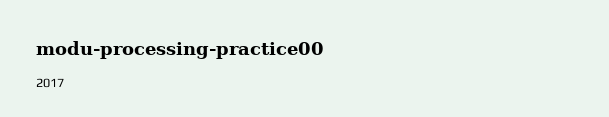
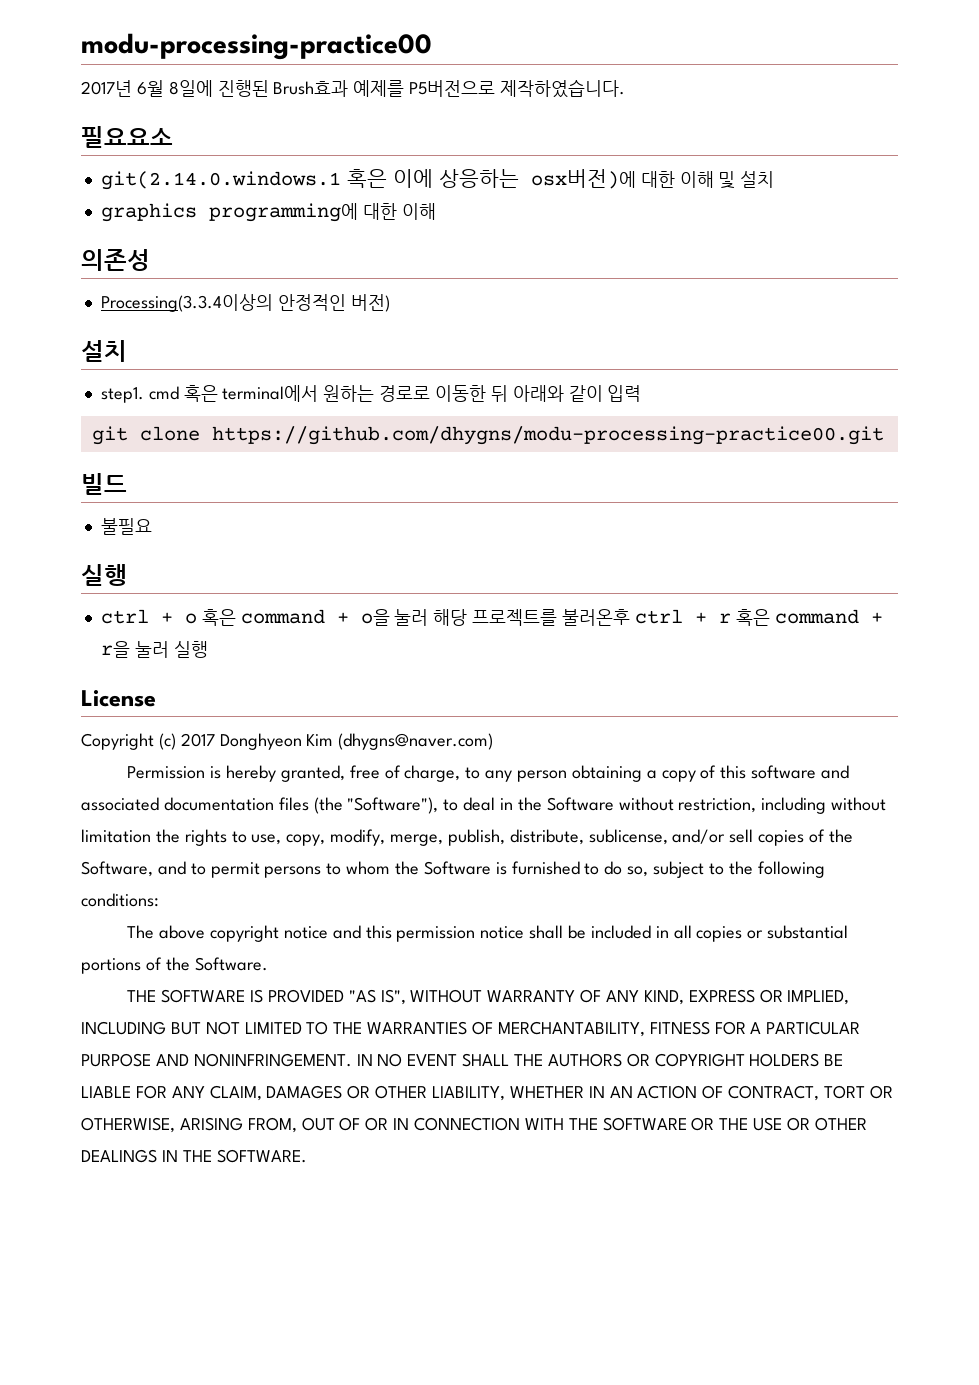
- 2017
+ 2017년 6월 8일에 진행된 Brush효과 예제를 P5버전으로 제작하였습니다.
+ 필요요소
+ git(2.14.0.windows.1 혹은 이에 상응하는 osx버전)에 대한 이해 및 설치
+ graphics programming에 대한 이해
+ 의존성
+ Processing(3.3.4이상의 안정적인 버전)
+ 설치
+ step1. cmd 혹은 terminal에서 원하는 경로로 이동한 뒤 아래와 같이 입력
+ git clone https://github.com/dhygns/modu-processing-practice00.git
+ 빌드
+ 불필요
+ 실행
+ ctrl + o 혹은 command + o을 눌러 해당 프로젝트를 불러온후 ctrl + r 혹은 command + r을 눌러 실행
+ License
+ Copyright (c) 2017 Donghyeon Kim (dhygns@naver.com)
+ Permission is hereby granted, free of charge, to any person obtaining a copy of this software and associated documentation files (the "Software"), to deal in the Software without restriction, including without limitation the rights to use, copy, modify, merge, publish, distribute, sublicense, and/or sell copies of the Software, and to permit persons to whom the Software is furnished to do so, subject to the following conditions:
+ The above copyright notice and this permission notice shall be included in all copies or substantial portions of the Software.
+ THE SOFTWARE IS PROVIDED "AS IS", WITHOUT WARRANTY OF ANY KIND, EXPRESS OR IMPLIED, INCLUDING BUT NOT LIMITED TO THE WARRANTIES OF MERCHANTABILITY, FITNESS FOR A PARTICULAR PURPOSE AND NONINFRINGEMENT. IN NO EVENT SHALL THE AUTHORS OR COPYRIGHT HOLDERS BE LIABLE FOR ANY CLAIM, DAMAGES OR OTHER LIABILITY, WHETHER IN AN ACTION OF CONTRACT, TORT OR OTHERWISE, ARISING FROM, OUT OF OR IN CONNECTION WITH THE SOFTWARE OR THE USE OR OTHER DEALINGS IN THE SOFTWARE.

